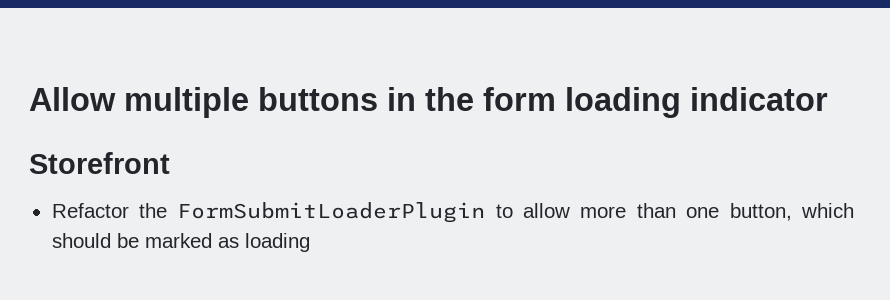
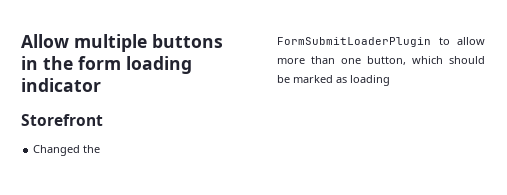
- Refactor the FormSubmitLoaderPlugin to allow more than one button, which should be marked as loading
+ Changed the FormSubmitLoaderPlugin to allow more than one button, which should be marked as loading

